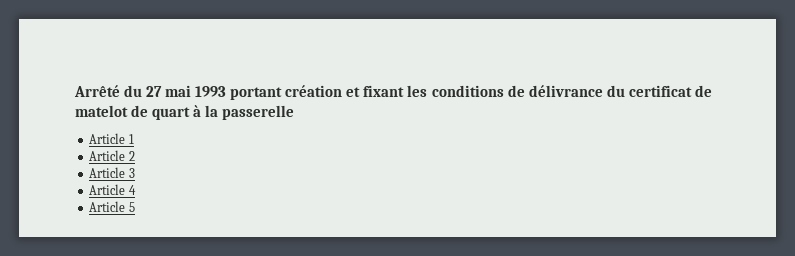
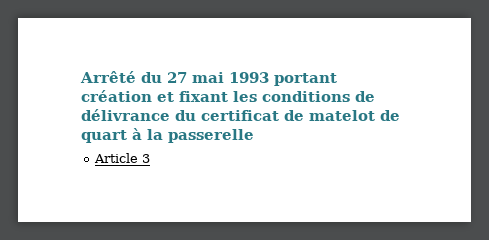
- Article 1
- Article 2
  Article 3
- Article 4
- Article 5

